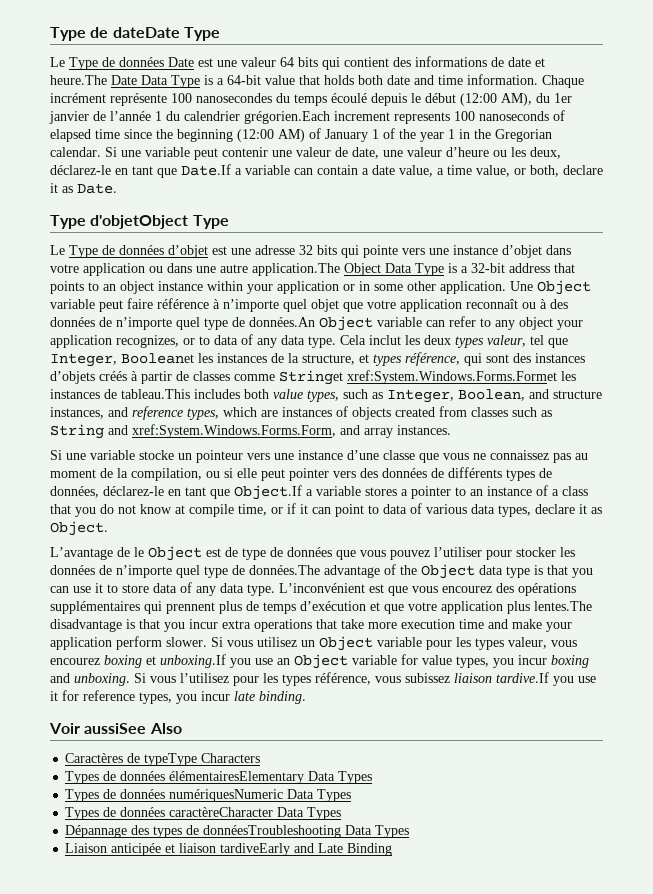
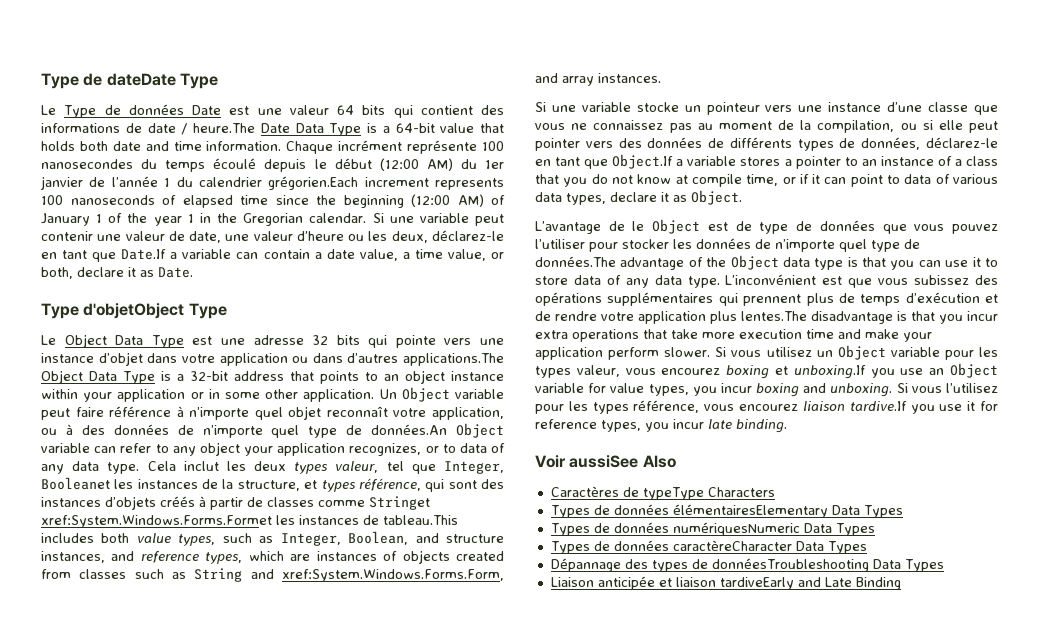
- Le Type de données Date est une valeur 64 bits qui contient des informations de date et heure.The Date Data Type is a 64-bit value that holds both date and time information.
+ Le Type de données Date est une valeur 64 bits qui contient des informations de date / heure.The Date Data Type is a 64-bit value that holds both date and time information.
- Chaque incrément représente 100 nanosecondes du temps écoulé depuis le début (12:00 AM), du 1er janvier de l’année 1 du calendrier grégorien.Each increment represents 100 nanoseconds of elapsed time since the beginning (12:00 AM) of January 1 of the year 1 in the Gregorian calendar.
+ Chaque incrément représente 100 nanosecondes du temps écoulé depuis le début (12:00 AM) du 1er janvier de l’année 1 du calendrier grégorien.Each increment represents 100 nanoseconds of elapsed time since the beginning (12:00 AM) of January 1 of the year 1 in the Gregorian calendar.
- Le Type de données d’objet est une adresse 32 bits qui pointe vers une instance d’objet dans votre application ou dans une autre application.The Object Data Type is a 32-bit address that points to an object instance within your application or in some other application.
+ Le Object Data Type est une adresse 32 bits qui pointe vers une instance d’objet dans votre application ou dans d’autres applications.The Object Data Type is a 32-bit address that points to an object instance within your application or in some other application.
- Une Object variable peut faire référence à n’importe quel objet que votre application reconnaît ou à des données de n’importe quel type de données.An Object variable can refer to any object your application recognizes, or to data of any data type.
+ Un Object variable peut faire référence à n’importe quel objet reconnaît votre application, ou à des données de n’importe quel type de données.An Object variable can refer to any object your application recognizes, or to data of any data type.
- L’inconvénient est que vous encourez des opérations supplémentaires qui prennent plus de temps d’exécution et que votre application plus lentes.The disadvantage is that you incur extra operations that take more execution time and make your application perform slower.
+ L’inconvénient est que vous subissez des opérations supplémentaires qui prennent plus de temps d’exécution et de rendre votre application plus lentes.The disadvantage is that you incur extra operations that take more execution time and make your application perform slower.
- Si vous l’utilisez pour les types référence, vous subissez liaison tardive.If you use it for reference types, you incur late binding.
+ Si vous l’utilisez pour les types référence, vous encourez liaison tardive.If you use it for reference types, you incur late binding.

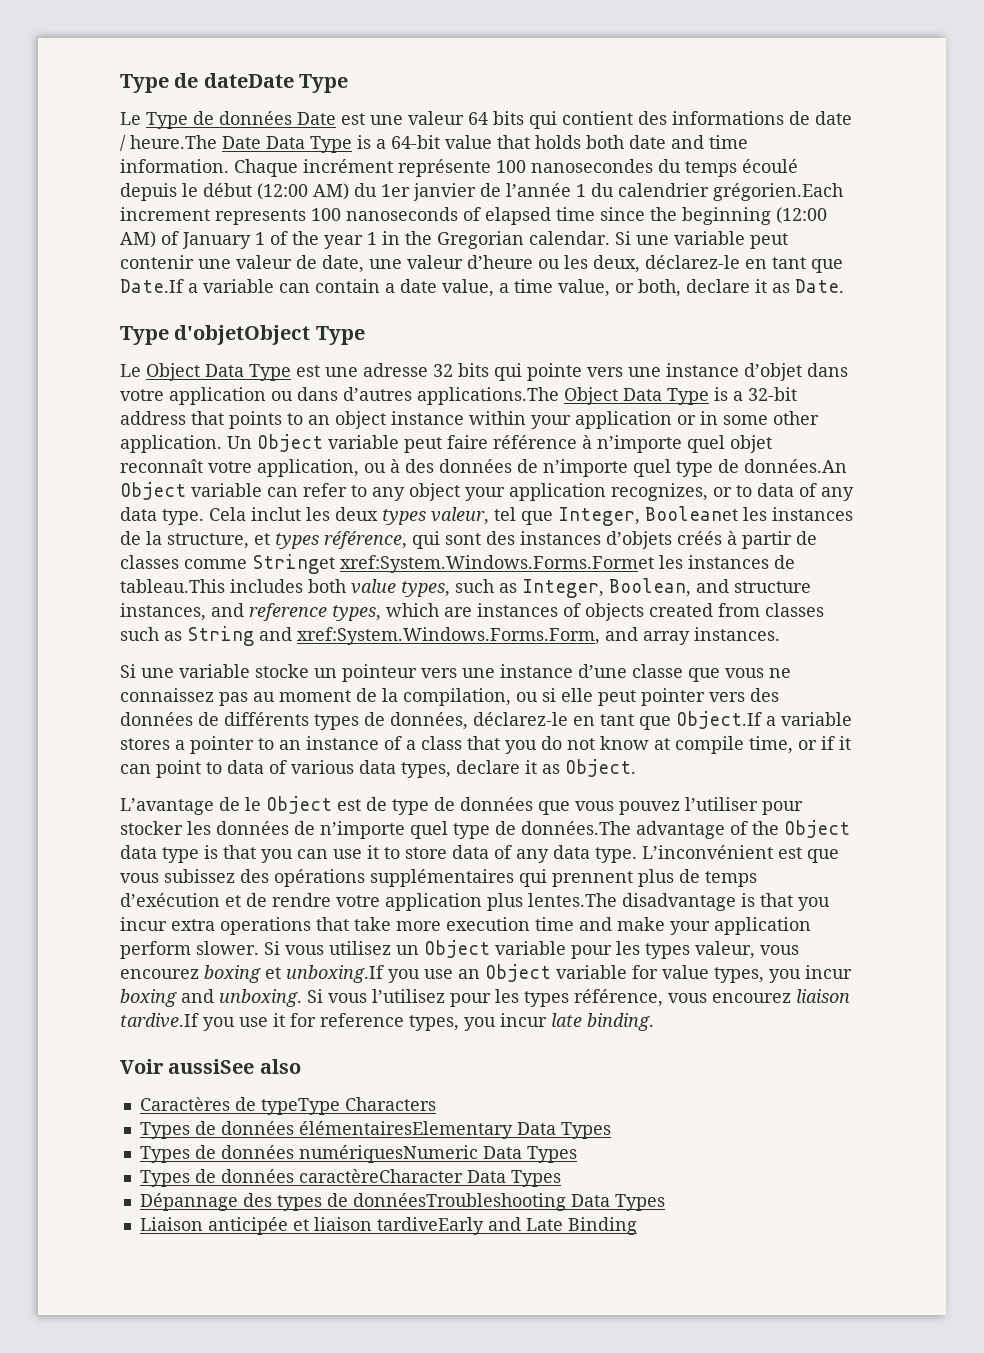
- Voir aussiSee Also
+ Voir aussiSee also

